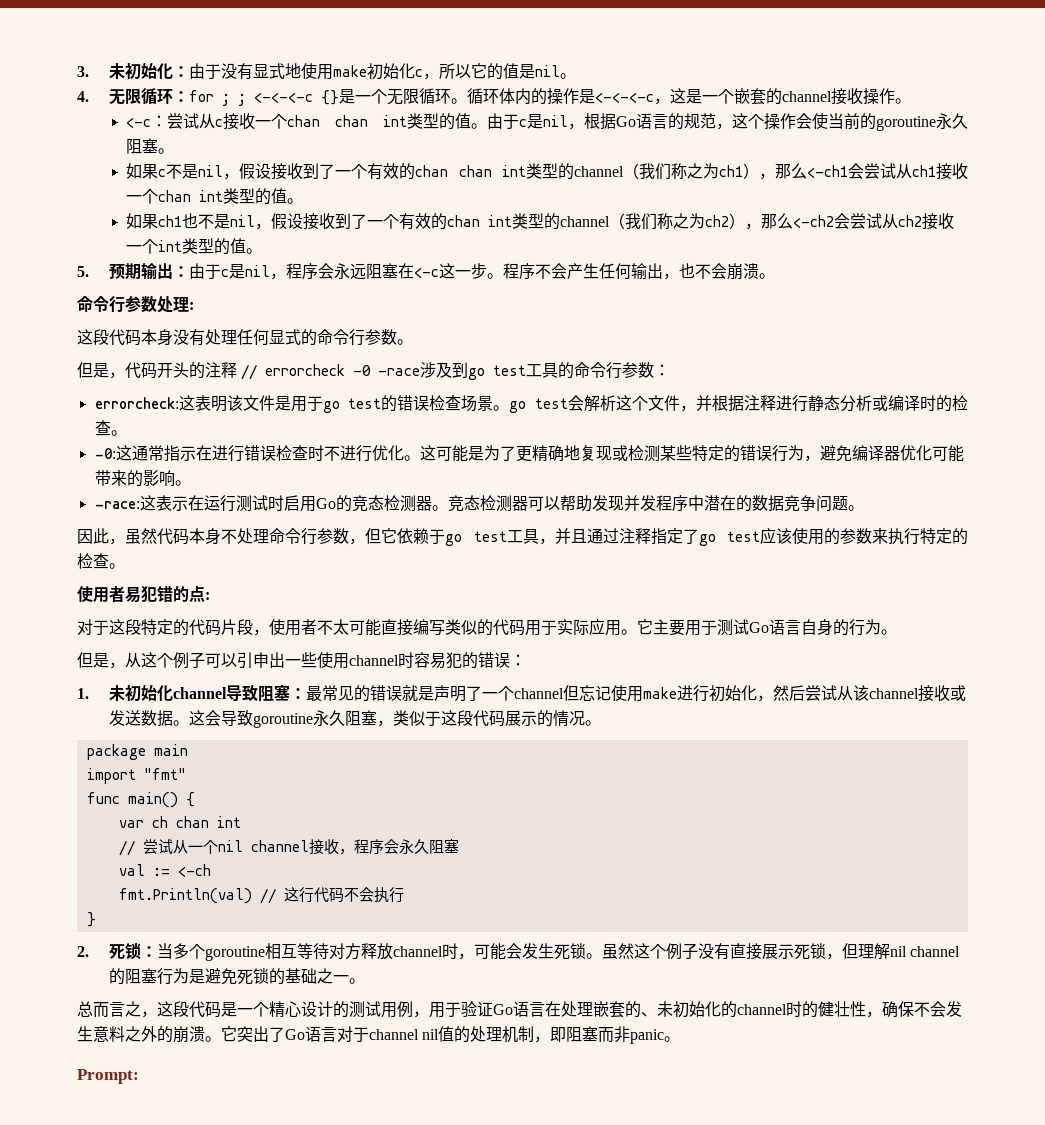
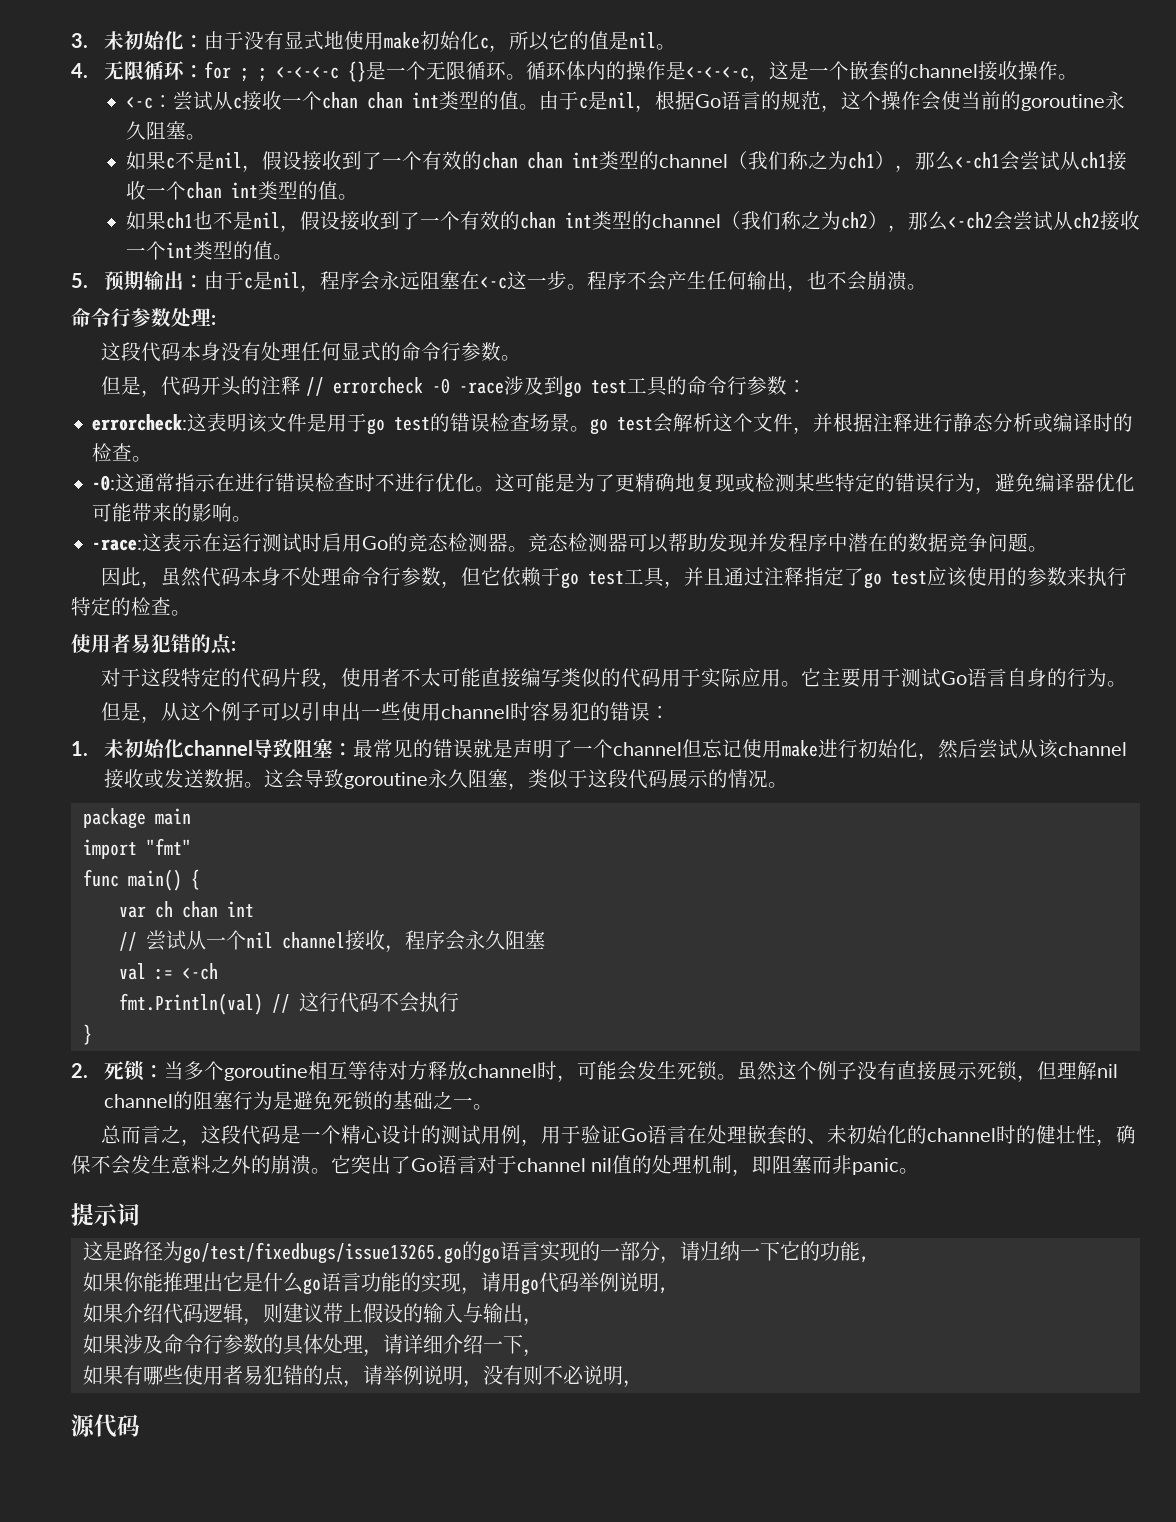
- Prompt:
+ 提示词
+ 这是路径为go/test/fixedbugs/issue13265.go的go语言实现的一部分，请归纳一下它的功能,
+ 如果你能推理出它是什么go语言功能的实现，请用go代码举例说明,
+ 如果介绍代码逻辑，则建议带上假设的输入与输出，
+ 如果涉及命令行参数的具体处理，请详细介绍一下，
+ 如果有哪些使用者易犯错的点，请举例说明，没有则不必说明，
+ 源代码

